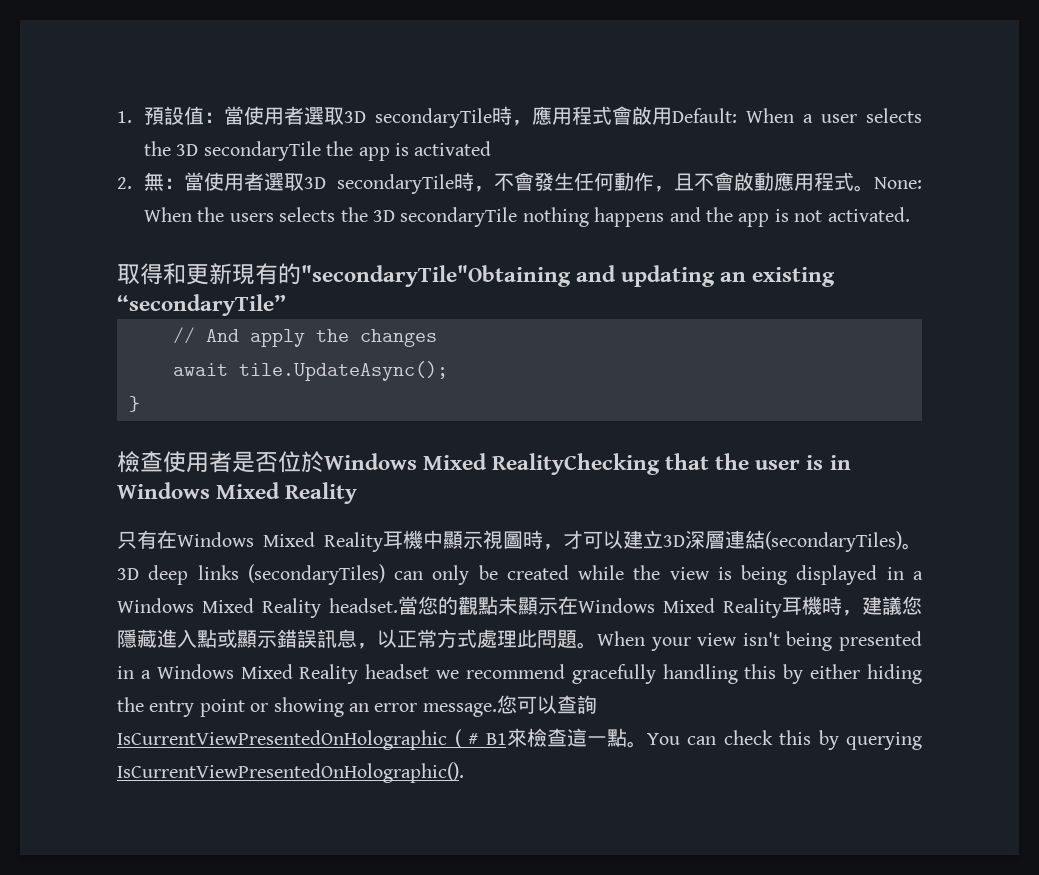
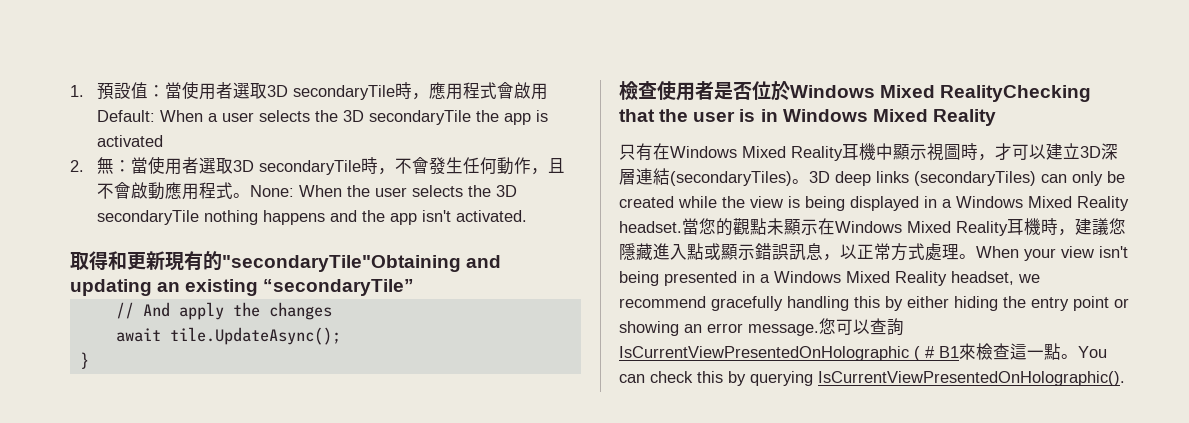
- None: When the users selects the 3D secondaryTile nothing happens and the app is not activated.
+ None: When the user selects the 3D secondaryTile nothing happens and the app isn't activated.
- 當您的觀點未顯示在Windows Mixed Reality耳機時，建議您隱藏進入點或顯示錯誤訊息，以正常方式處理此問題。
+ 當您的觀點未顯示在Windows Mixed Reality耳機時，建議您隱藏進入點或顯示錯誤訊息，以正常方式處理。
- When your view isn't being presented in a Windows Mixed Reality headset we recommend gracefully handling this by either hiding the entry point or showing an error message.
+ When your view isn't being presented in a Windows Mixed Reality headset, we recommend gracefully handling this by either hiding the entry point or showing an error message.

